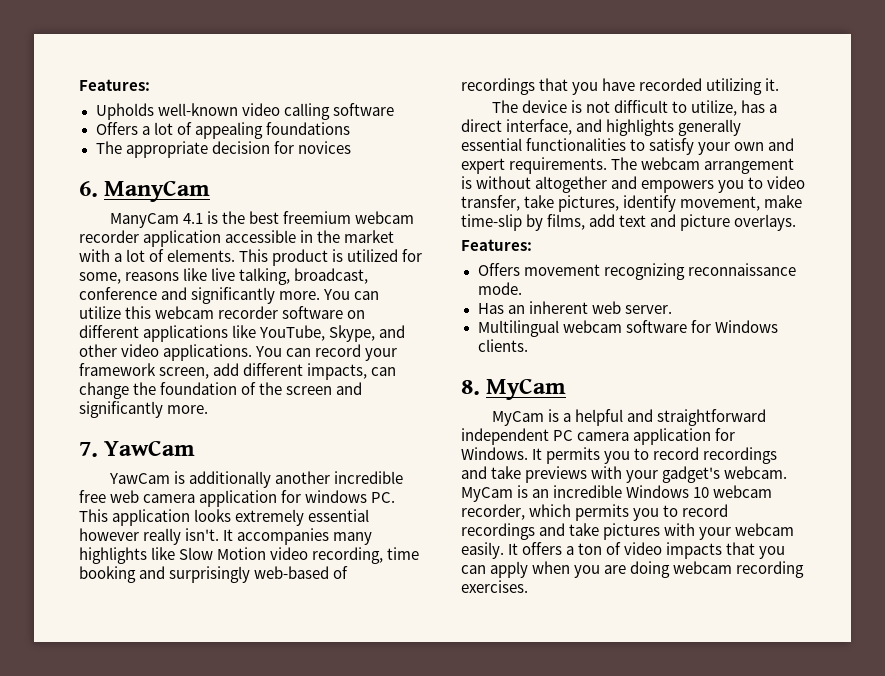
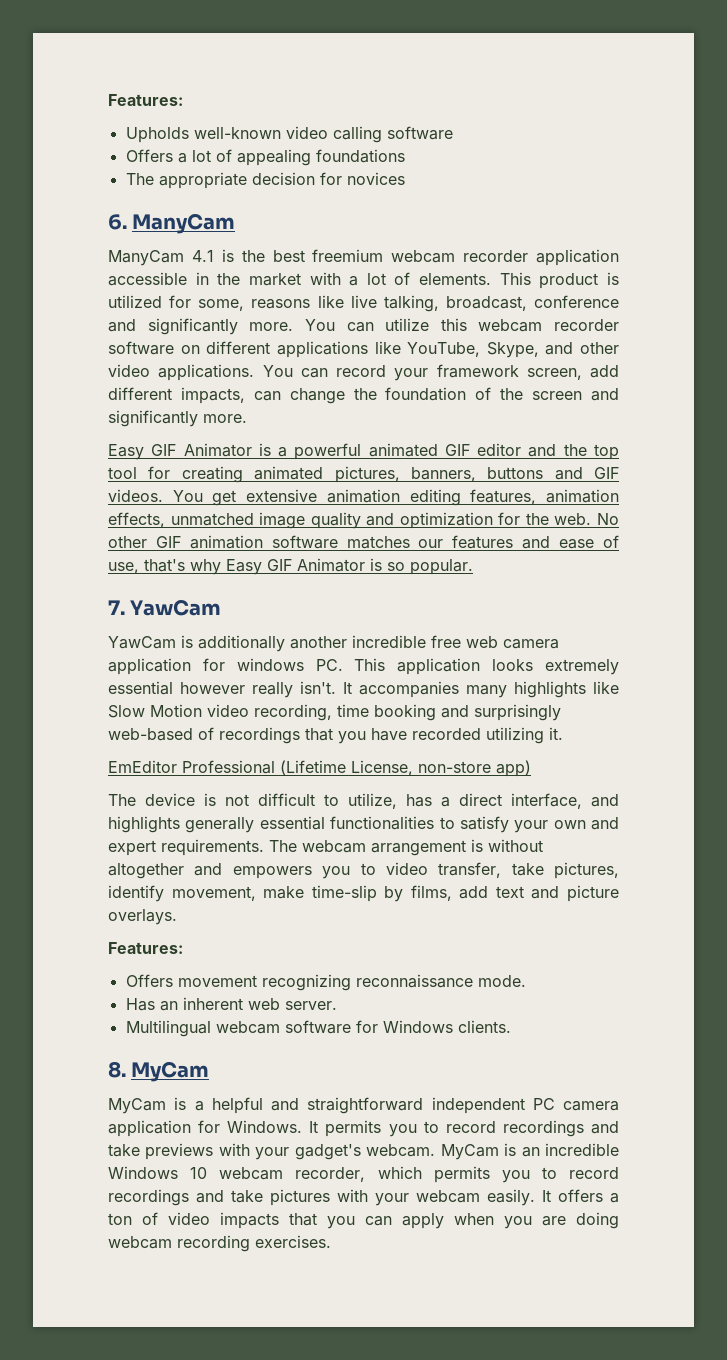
+ Easy GIF Animator is a powerful animated GIF editor and the top tool for creating animated pictures, banners, buttons and GIF videos. You get extensive animation editing features, animation effects, unmatched image quality and optimization for the web. No other GIF animation software matches our features and ease of use, that's why Easy GIF Animator is so popular.
+ EmEditor Professional (Lifetime License, non-store app)

